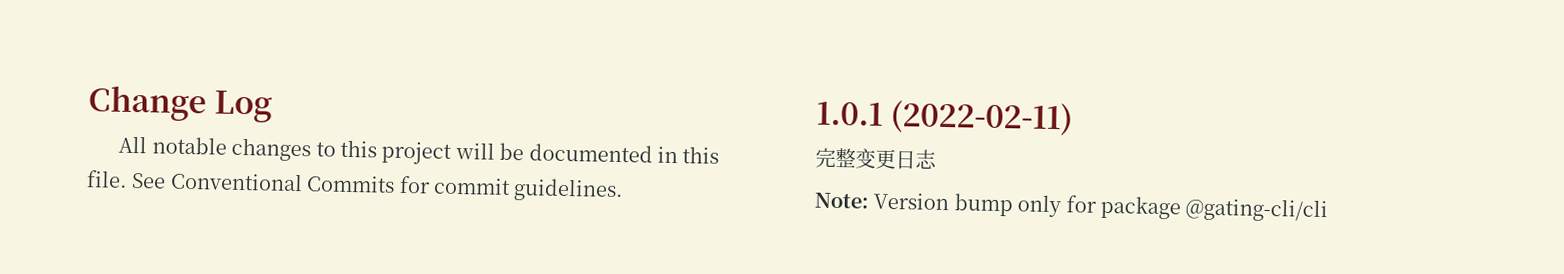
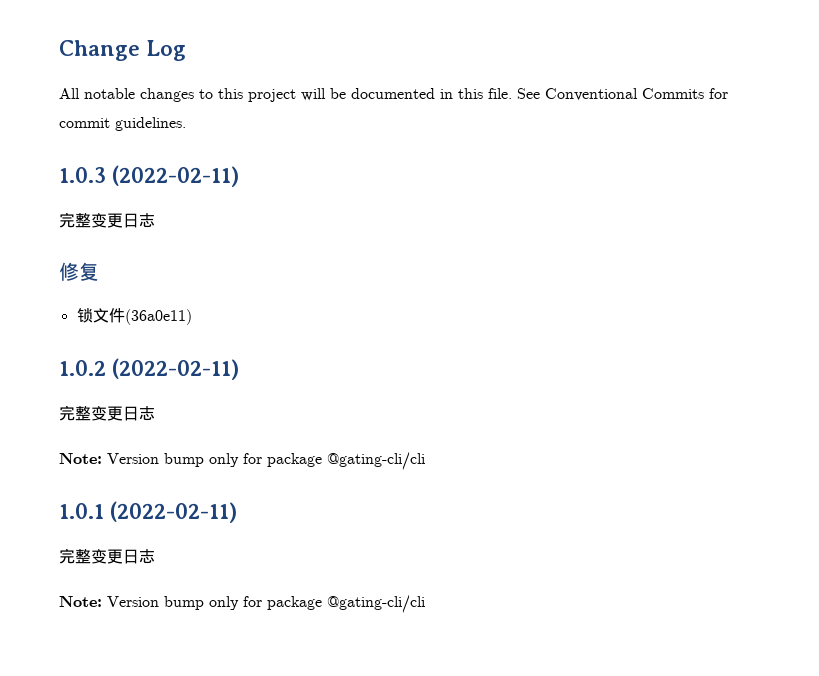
+ 1.0.3 (2022-02-11)
+ 完整变更日志
+ 修复
+ 锁文件(36a0e11)
+ 1.0.2 (2022-02-11)
+ 完整变更日志
+ Note: Version bump only for package @gating-cli/cli

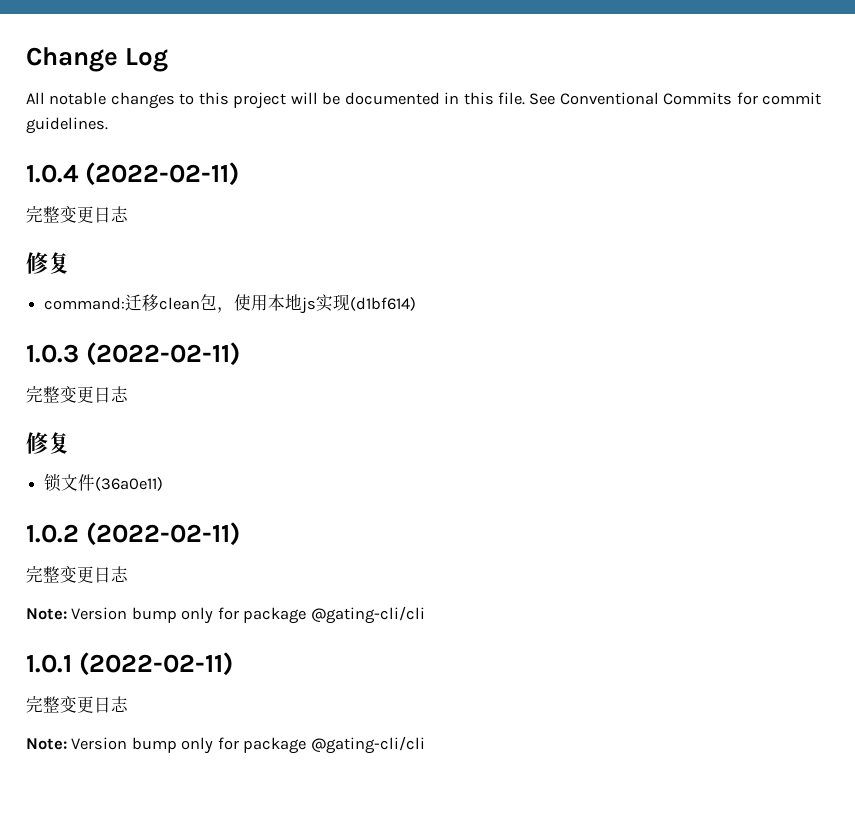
+ 1.0.4 (2022-02-11)
+ 完整变更日志
+ 修复
+ command:迁移clean包，使用本地js实现(d1bf614)

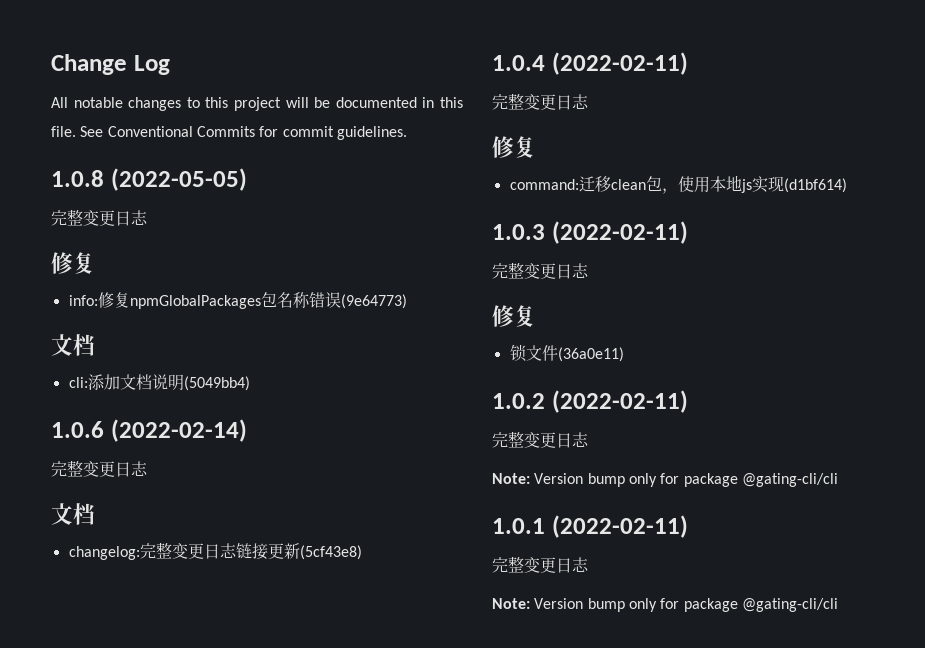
+ 1.0.8 (2022-05-05)
+ 完整变更日志
+ 修复
+ info:修复npmGlobalPackages包名称错误(9e64773)
+ 文档
+ cli:添加文档说明(5049bb4)
+ 1.0.6 (2022-02-14)
+ 完整变更日志
+ 文档
+ changelog:完整变更日志链接更新(5cf43e8)

